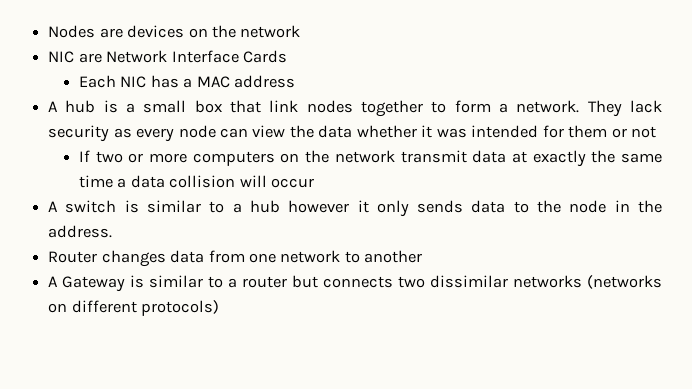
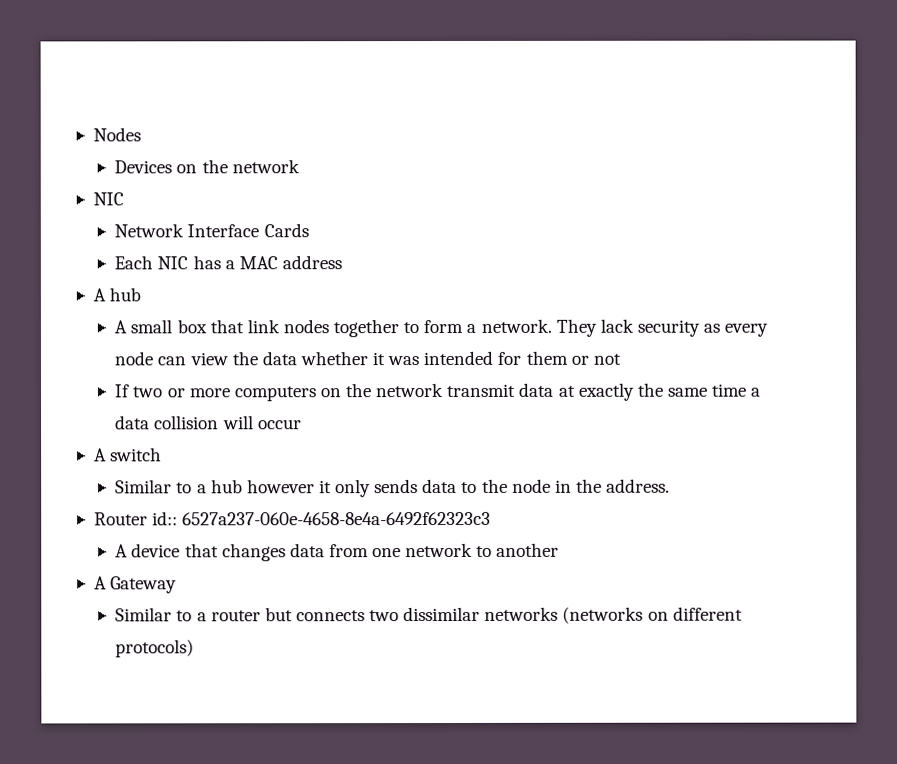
- Nodes are devices on the network
- NIC are Network Interface Cards
+ Nodes
+ Devices on the network
+ NIC
+ Network Interface Cards
- A hub is a small box that link nodes together to form a network.
+ A hub
+ A small box that link nodes together to form a network.
- A switch is similar to a hub however it only sends data to the node in the address.
+ A switch
+ Similar to a hub however it only sends data to the node in the address.
- Router changes data from one network to another
+ Router id:: 6527a237-060e-4658-8e4a-6492f62323c3
+ A device that changes data from one network to another
- A Gateway is similar to a router but connects two dissimilar networks (networks on different protocols)
+ A Gateway
+ Similar to a router but connects two dissimilar networks (networks on different protocols)

